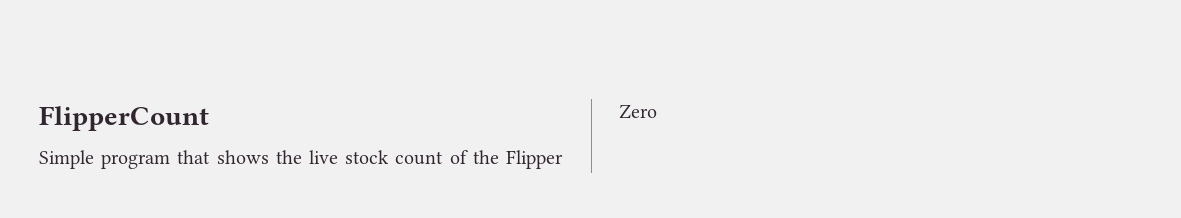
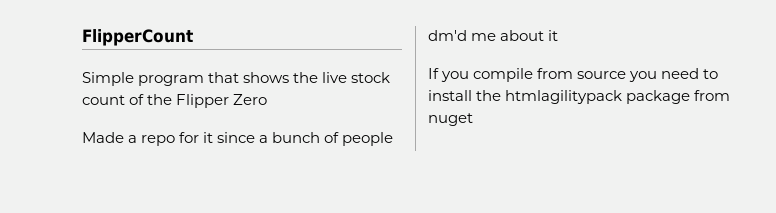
+ Made a repo for it since a bunch of people dm'd me about it
+ If you compile from source you need to install the htmlagilitypack package from nuget

